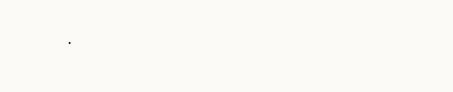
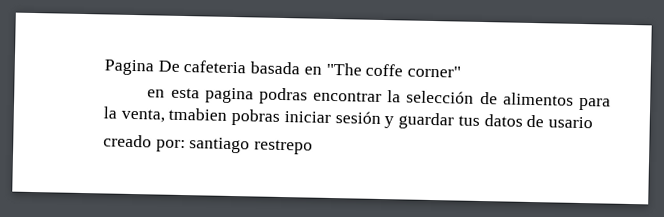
- .
+ Pagina De cafeteria basada en "The coffe corner"
+ en esta pagina podras encontrar la selección de alimentos para la venta, tmabien pobras iniciar sesión y guardar tus datos de usario
+ creado por: santiago restrepo

